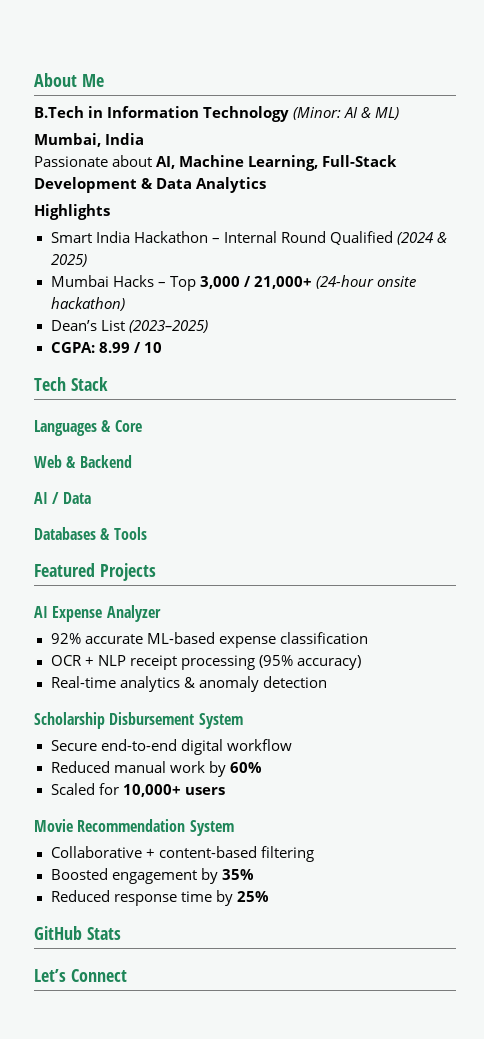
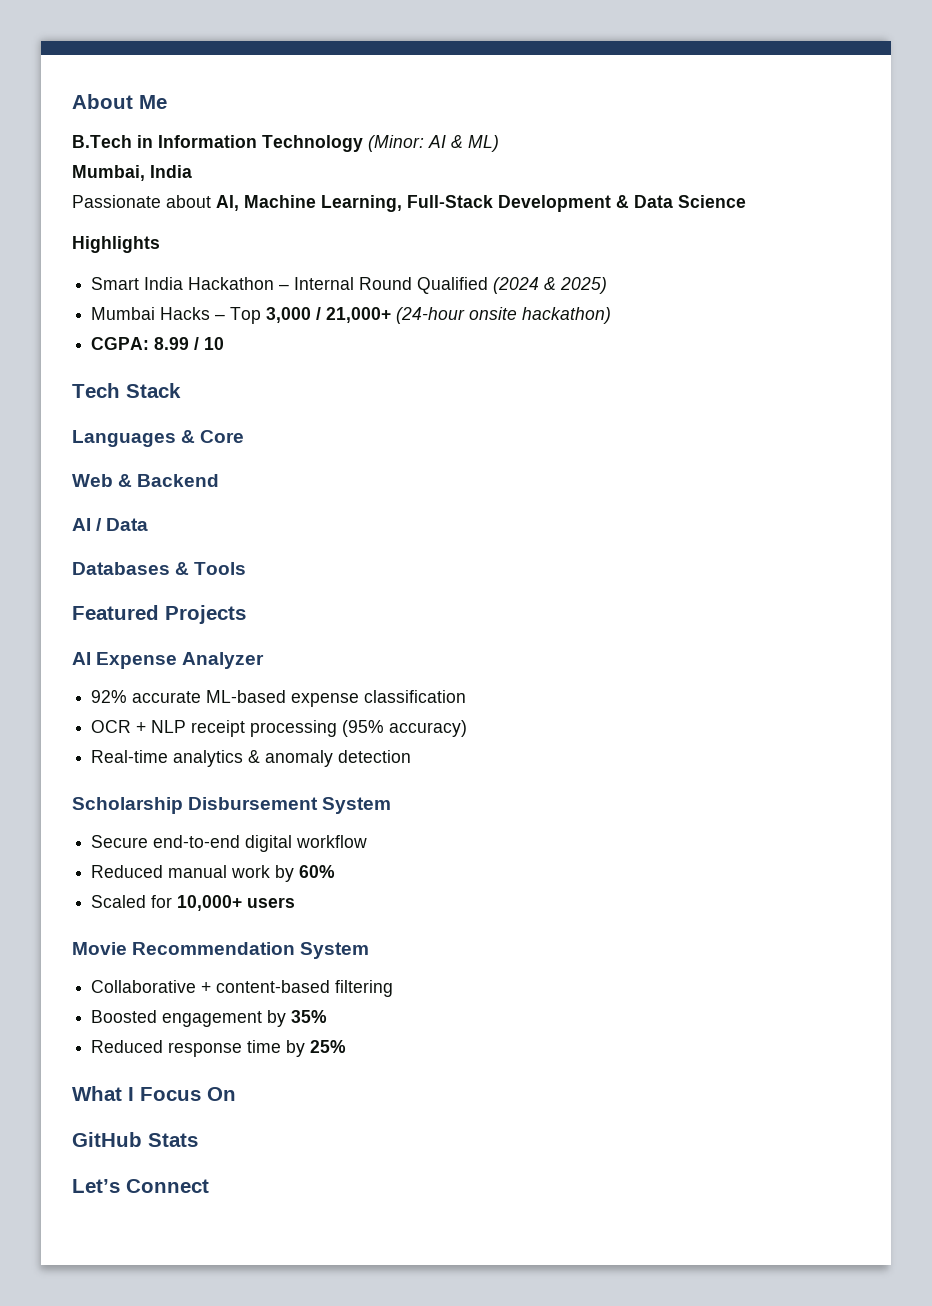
- Passionate about AI, Machine Learning, Full-Stack Development & Data Analytics
+ Passionate about AI, Machine Learning, Full-Stack Development & Data Science
- Dean’s List (2023–2025)
+ What I Focus On

